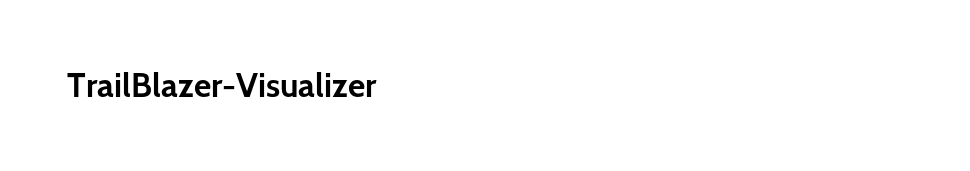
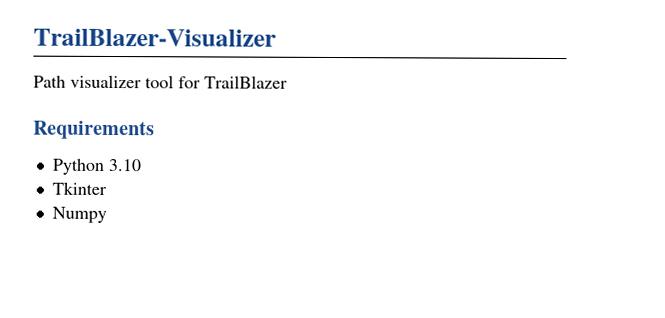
+ Path visualizer tool for TrailBlazer
+ Requirements
+ Python 3.10
+ Tkinter
+ Numpy

